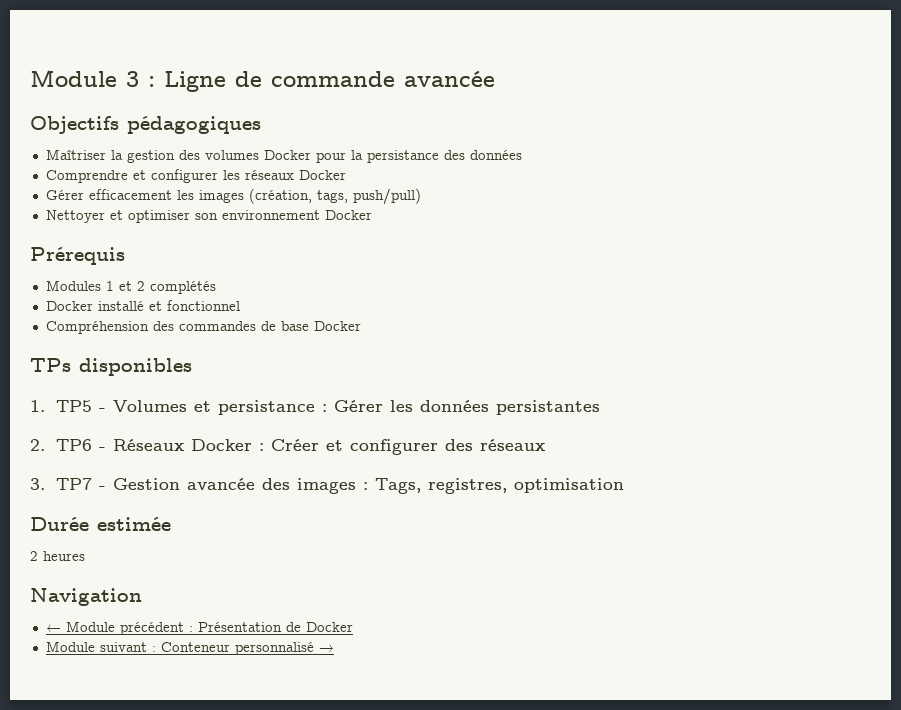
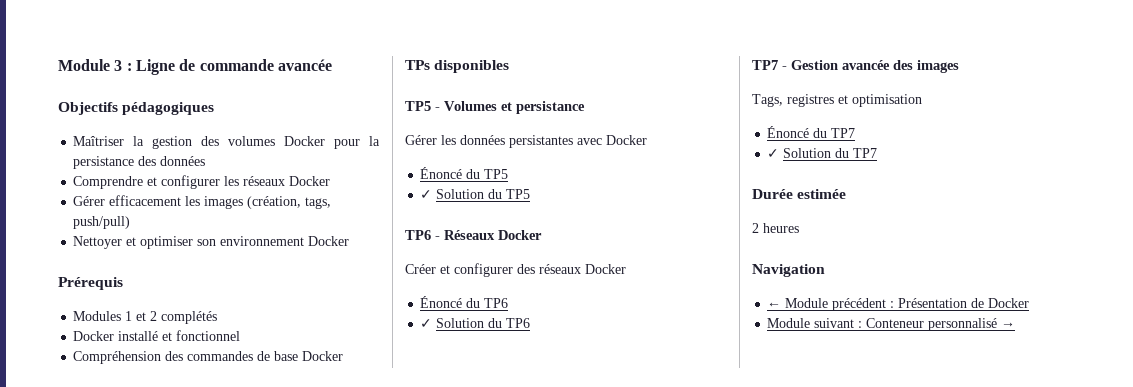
- 1. TP5 - Volumes et persistance : Gérer les données persistantes
- 2. TP6 - Réseaux Docker : Créer et configurer des réseaux
- 3. TP7 - Gestion avancée des images : Tags, registres, optimisation
+ TP5 - Volumes et persistance
+ Gérer les données persistantes avec Docker
+ Énoncé du TP5
+ ✓ Solution du TP5
+ TP6 - Réseaux Docker
+ Créer et configurer des réseaux Docker
+ Énoncé du TP6
+ ✓ Solution du TP6
+ TP7 - Gestion avancée des images
+ Tags, registres et optimisation
+ Énoncé du TP7
+ ✓ Solution du TP7

